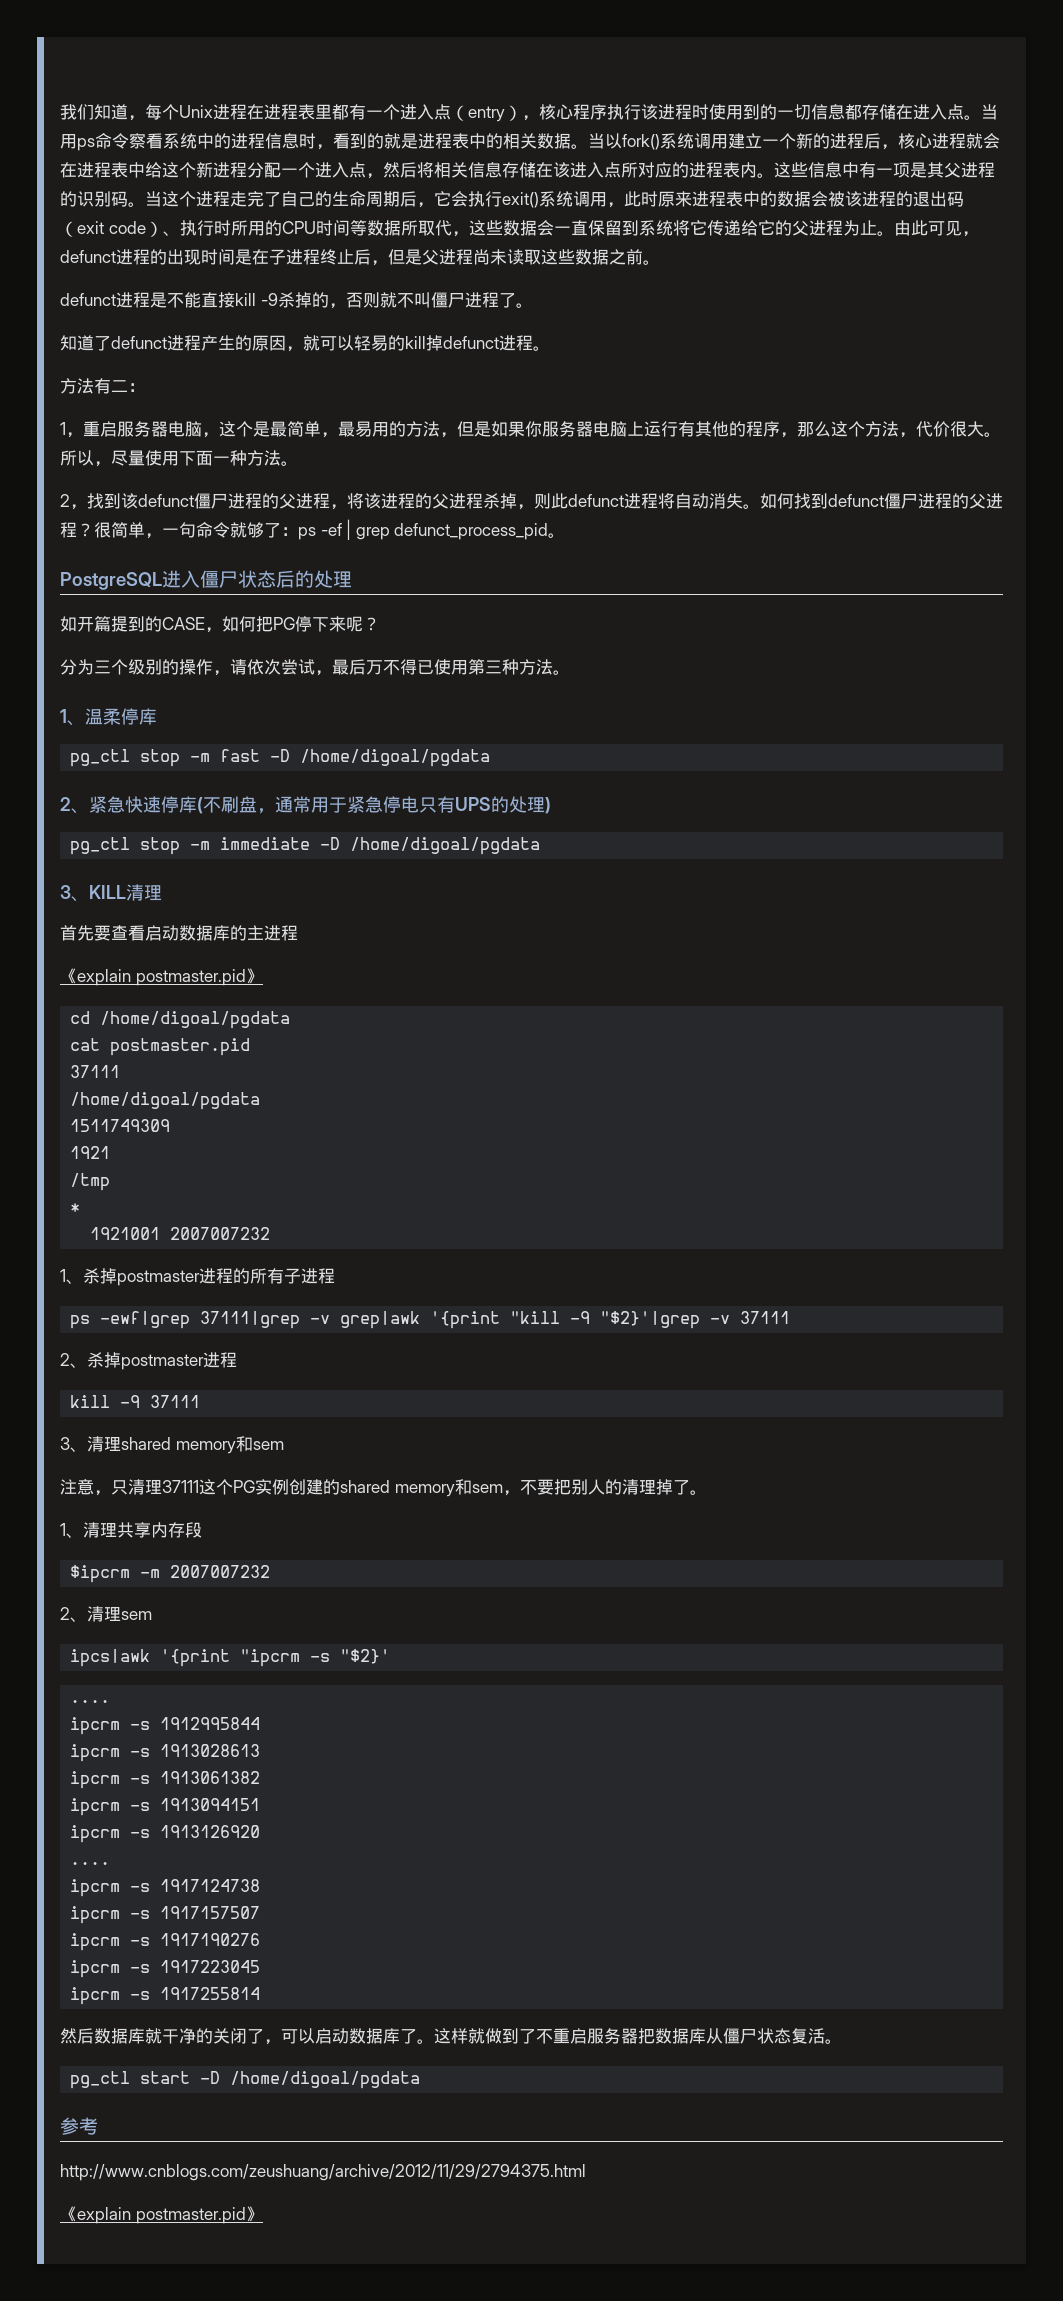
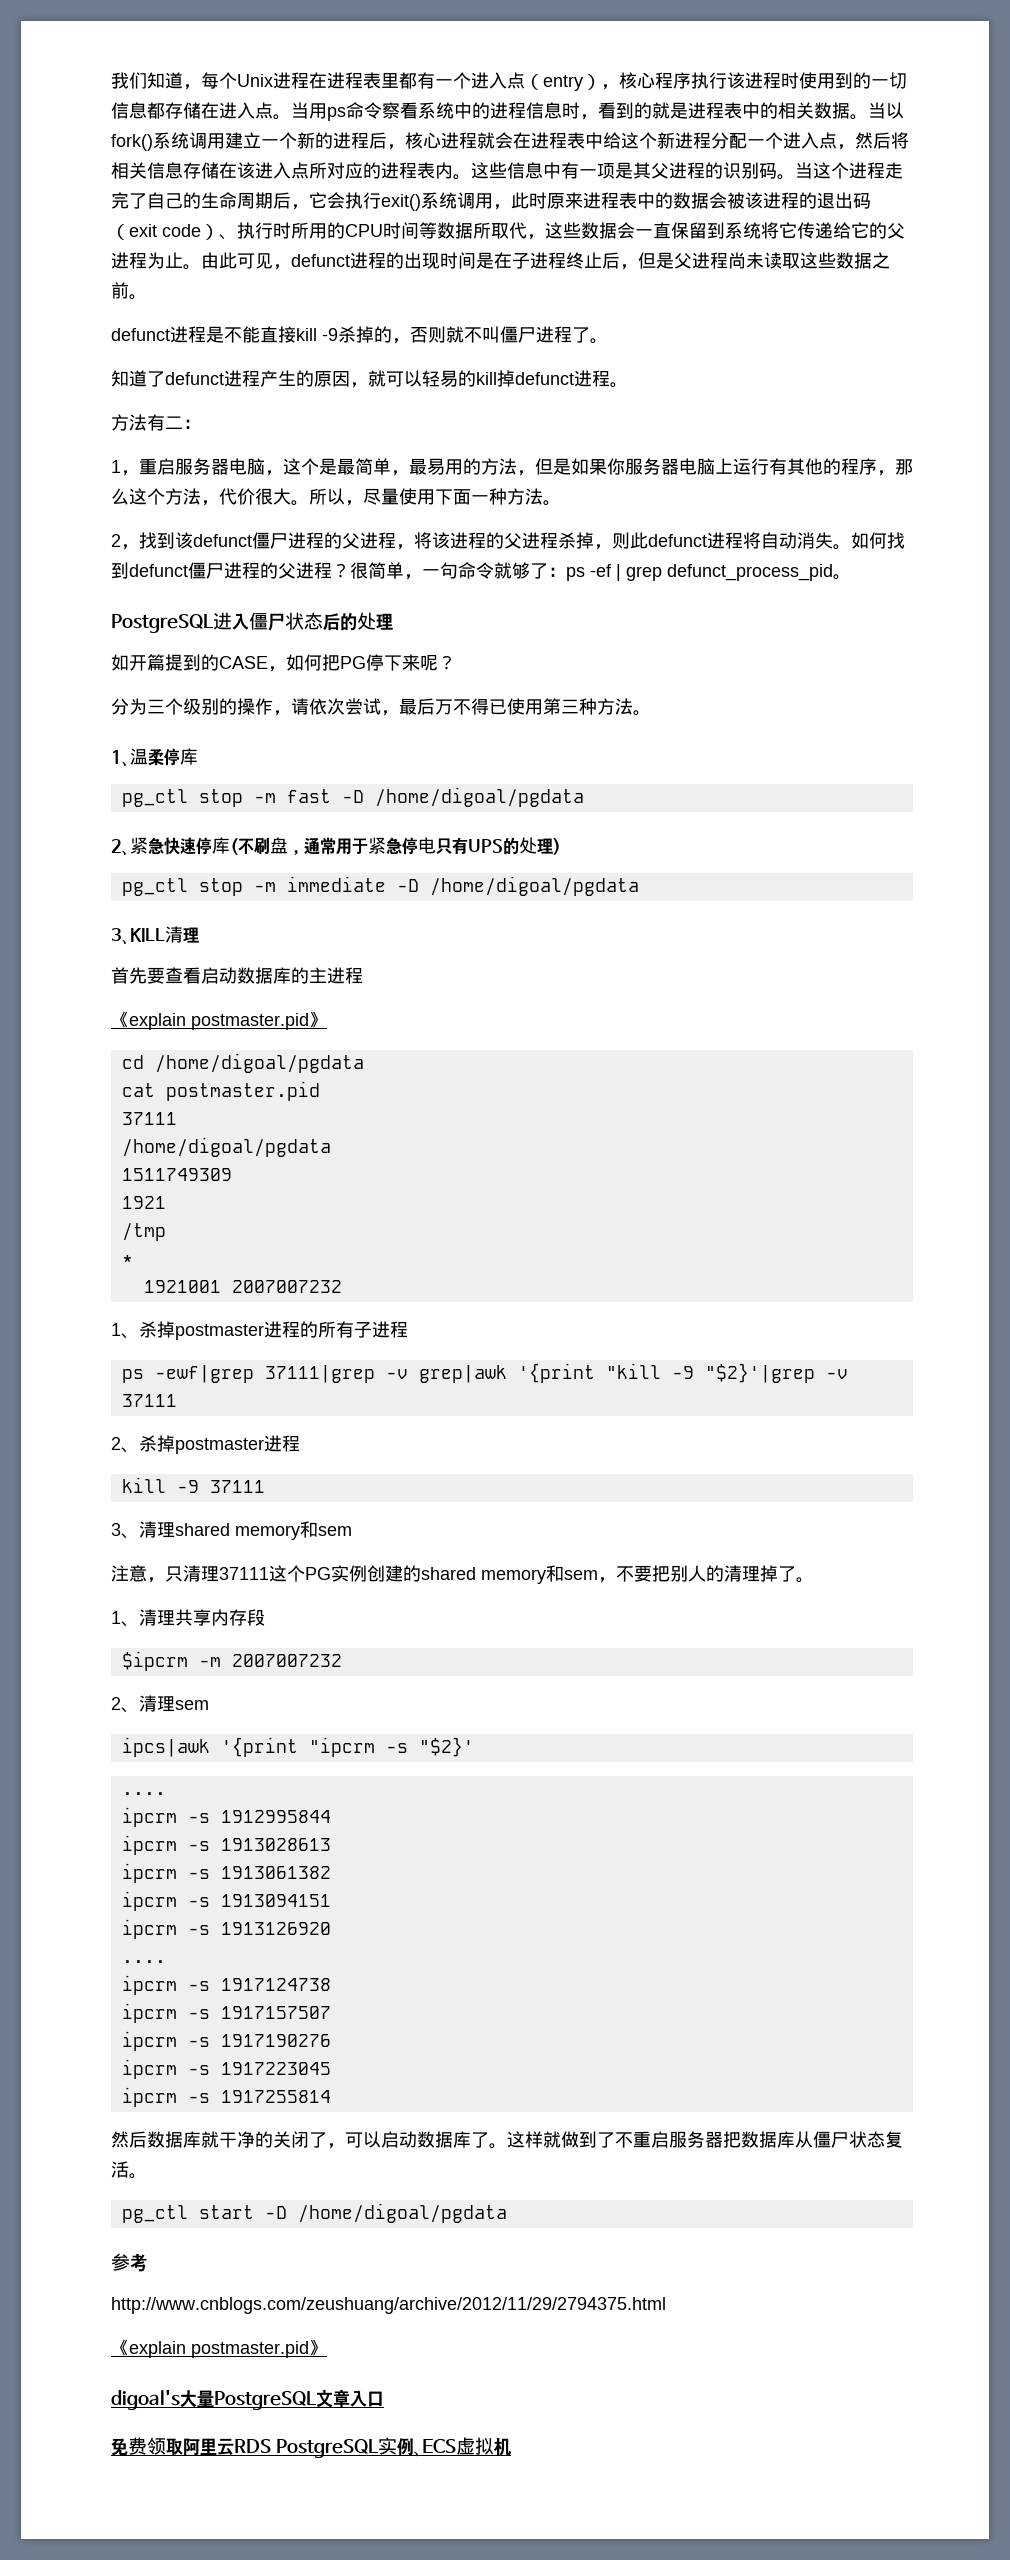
+ digoal's大量PostgreSQL文章入口
+ 免费领取阿里云RDS PostgreSQL实例、ECS虚拟机

